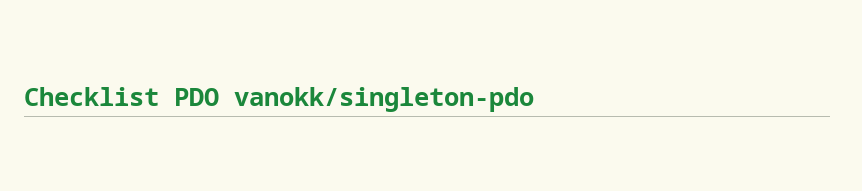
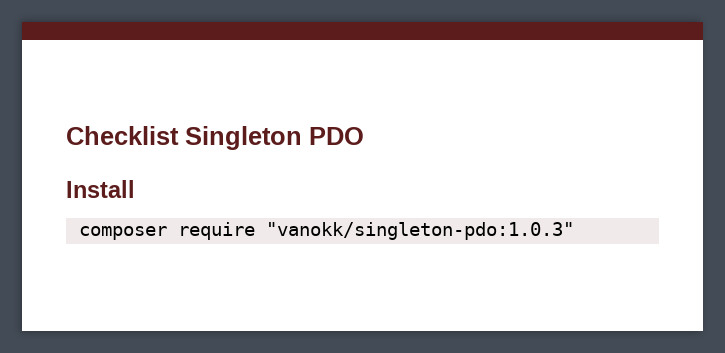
- Checklist PDO vanokk/singleton-pdo
+ Checklist Singleton PDO
+ Install
+ composer require "vanokk/singleton-pdo:1.0.3"

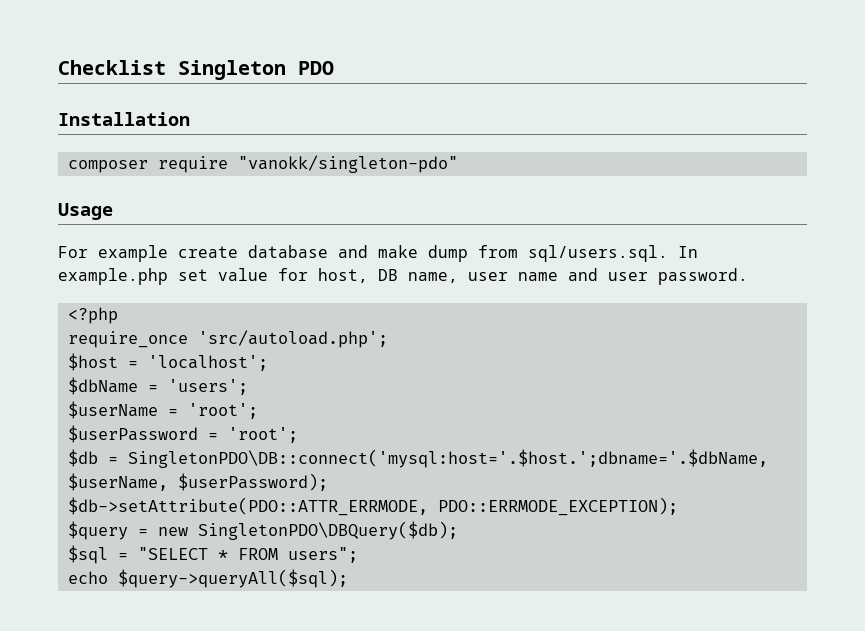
- Install
+ Installation
- composer require "vanokk/singleton-pdo:1.0.3"
+ composer require "vanokk/singleton-pdo"
+ Usage
+ For example create database and make dump from sql/users.sql. In example.php set value for host, DB name, user name and user password.
+ <?php
+ require_once 'src/autoload.php';
+ $host = 'localhost';
+ $dbName = 'users';
+ $userName = 'root';
+ $userPassword = 'root';
+ $db = SingletonPDO\DB::connect('mysql:host='.$host.';dbname='.$dbName, $userName, $userPassword);
+ $db->setAttribute(PDO::ATTR_ERRMODE, PDO::ERRMODE_EXCEPTION);
+ $query = new SingletonPDO\DBQuery($db);
+ $sql = "SELECT * FROM users";
+ echo $query->queryAll($sql);

